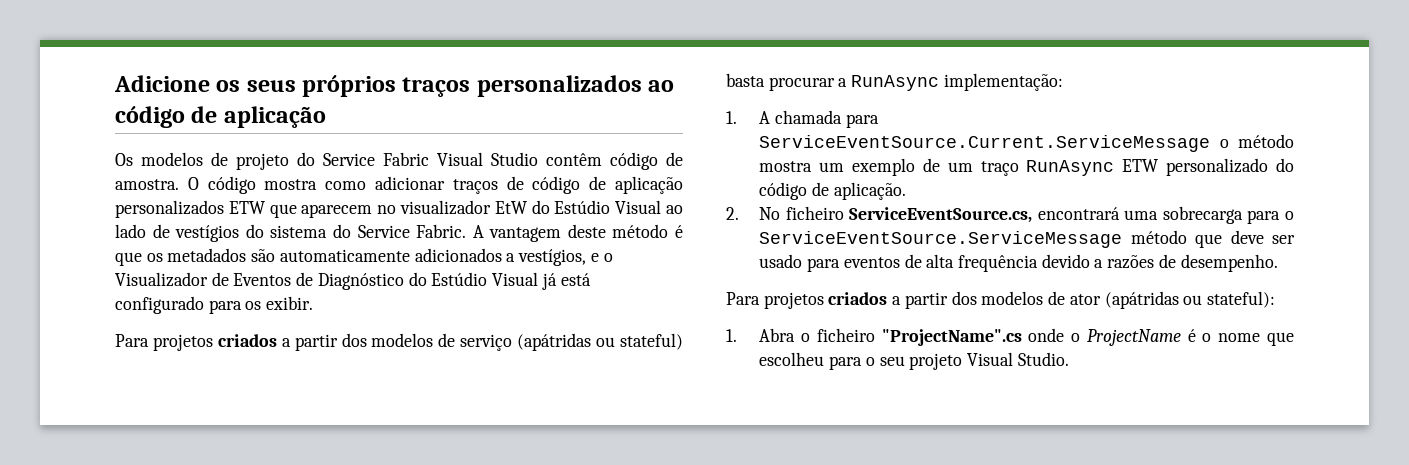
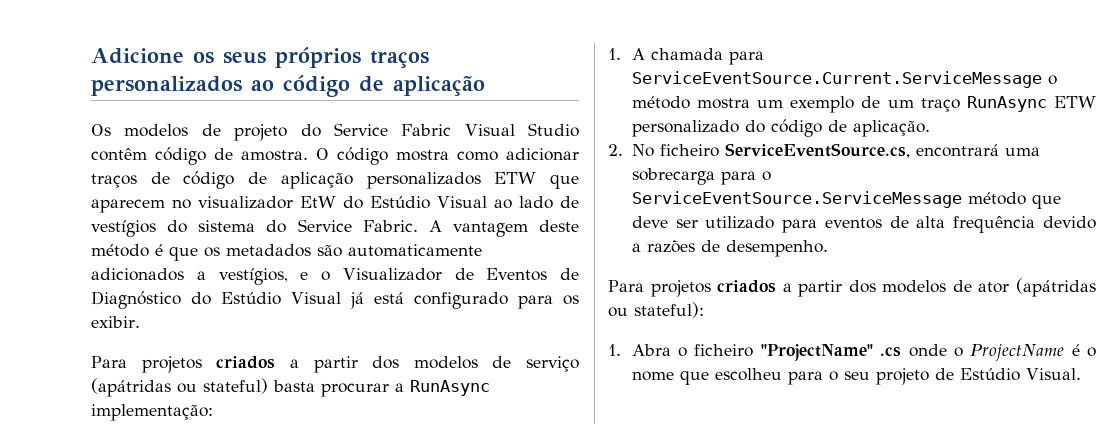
- 2. No ficheiro ServiceEventSource.cs, encontrará uma sobrecarga para o ServiceEventSource.ServiceMessage método que deve ser usado para eventos de alta frequência devido a razões de desempenho.
+ 2. No ficheiro ServiceEventSource.cs, encontrará uma sobrecarga para o ServiceEventSource.ServiceMessage método que deve ser utilizado para eventos de alta frequência devido a razões de desempenho.
- 1. Abra o ficheiro "ProjectName".cs onde o ProjectName é o nome que escolheu para o seu projeto Visual Studio.
+ 1. Abra o ficheiro "ProjectName" .cs onde o ProjectName é o nome que escolheu para o seu projeto de Estúdio Visual.

